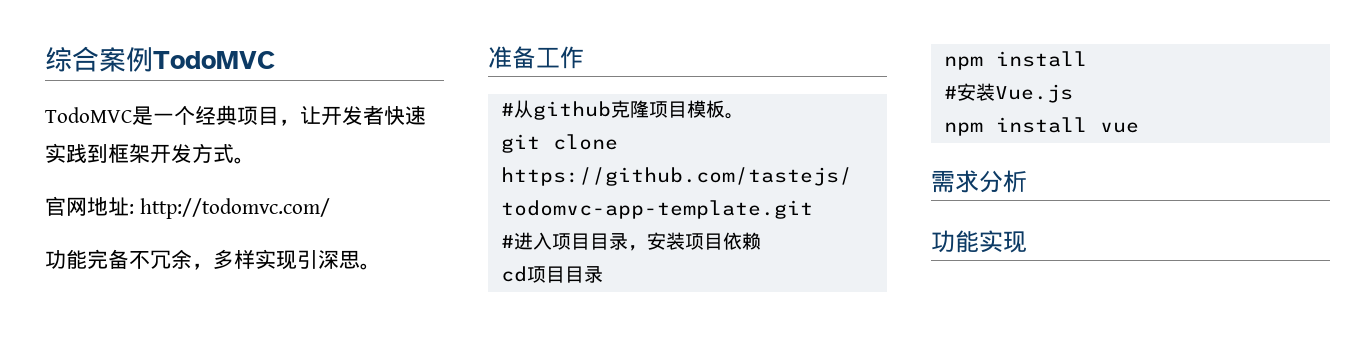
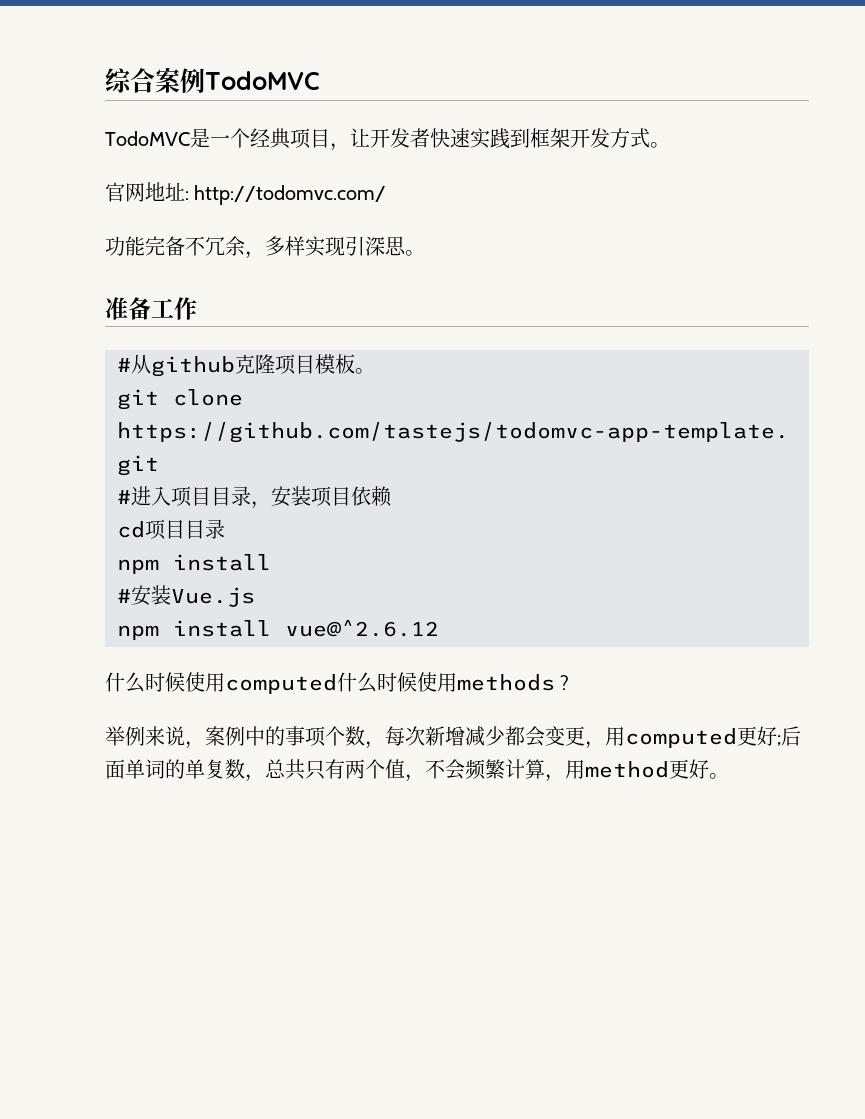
- npm install vue
- 需求分析
- 功能实现
+ npm install vue@^2.6.12
+ 什么时候使用computed什么时候使用methods ?
+ 举例来说，案例中的事项个数，每次新增减少都会变更，用computed更好;后面单词的单复数，总共只有两个值，不会频繁计算，用method更好。

